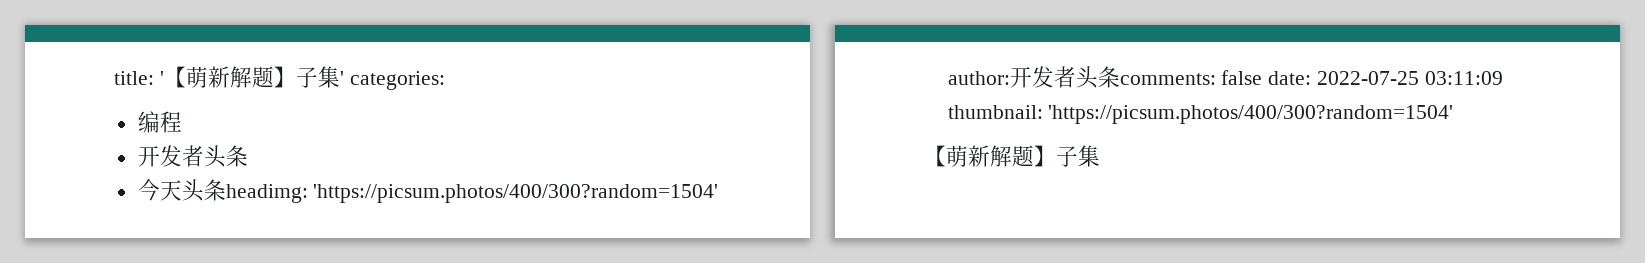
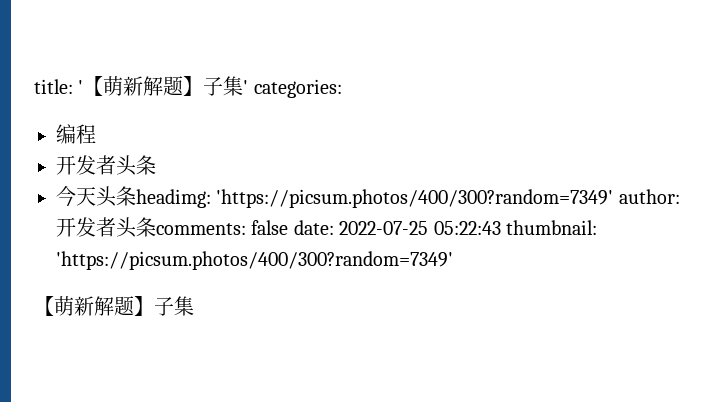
- 今天头条headimg: 'https://picsum.photos/400/300?random=1504' author:开发者头条comments: false date: 2022-07-25 03:11:09 thumbnail: 'https://picsum.photos/400/300?random=1504'
+ 今天头条headimg: 'https://picsum.photos/400/300?random=7349' author:开发者头条comments: false date: 2022-07-25 05:22:43 thumbnail: 'https://picsum.photos/400/300?random=7349'

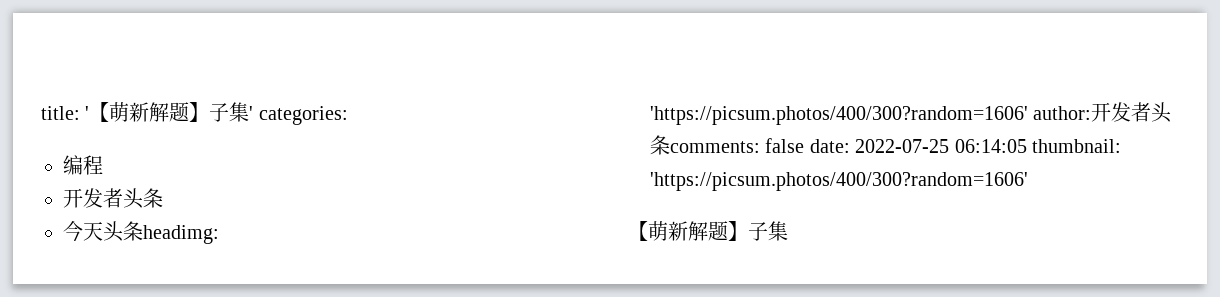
- 今天头条headimg: 'https://picsum.photos/400/300?random=7349' author:开发者头条comments: false date: 2022-07-25 05:22:43 thumbnail: 'https://picsum.photos/400/300?random=7349'
+ 今天头条headimg: 'https://picsum.photos/400/300?random=1606' author:开发者头条comments: false date: 2022-07-25 06:14:05 thumbnail: 'https://picsum.photos/400/300?random=1606'

